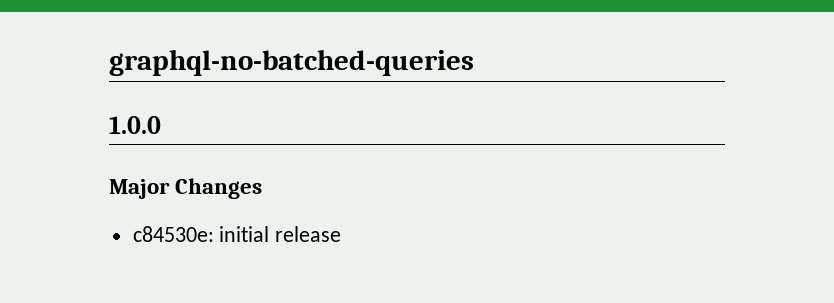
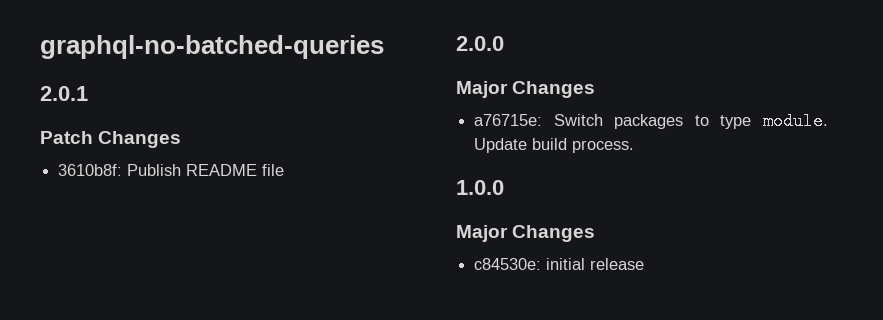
+ 2.0.1
+ Patch Changes
+ 3610b8f: Publish README file
+ 2.0.0
+ Major Changes
+ a76715e: Switch packages to type module. Update build process.

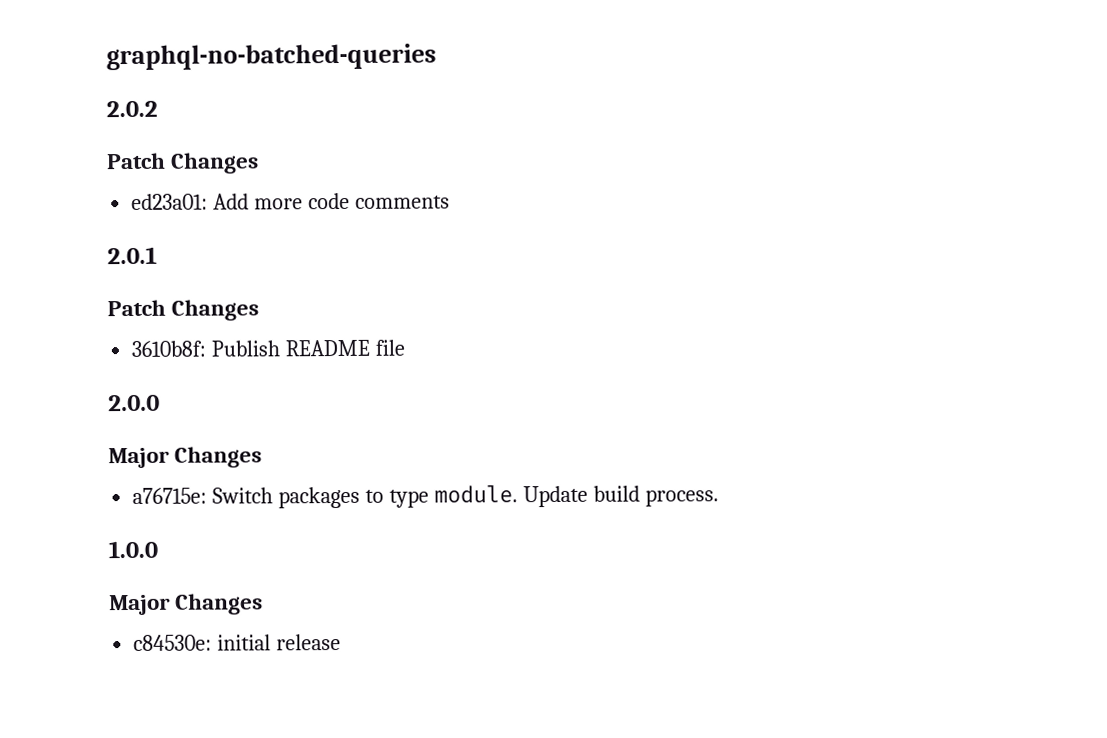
+ 2.0.2
+ Patch Changes
+ ed23a01: Add more code comments

